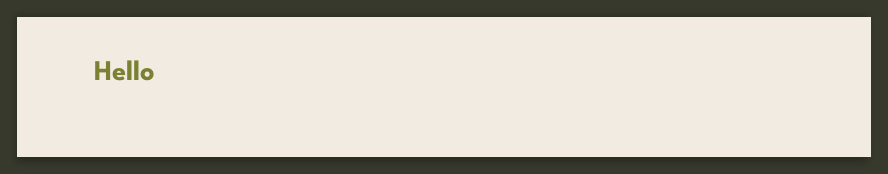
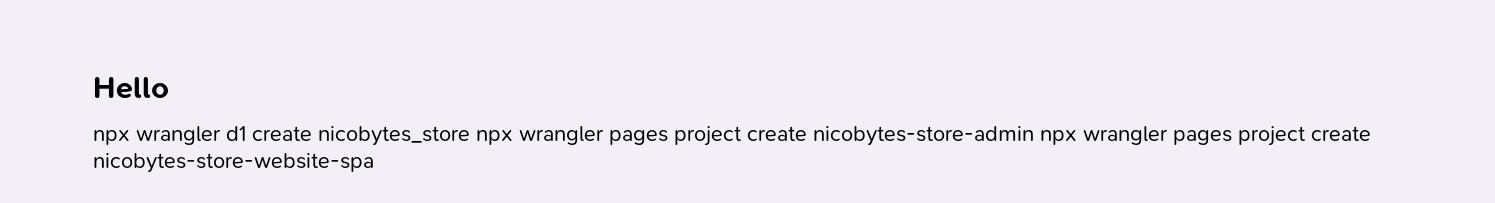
+ npx wrangler d1 create nicobytes_store npx wrangler pages project create nicobytes-store-admin npx wrangler pages project create nicobytes-store-website-spa

